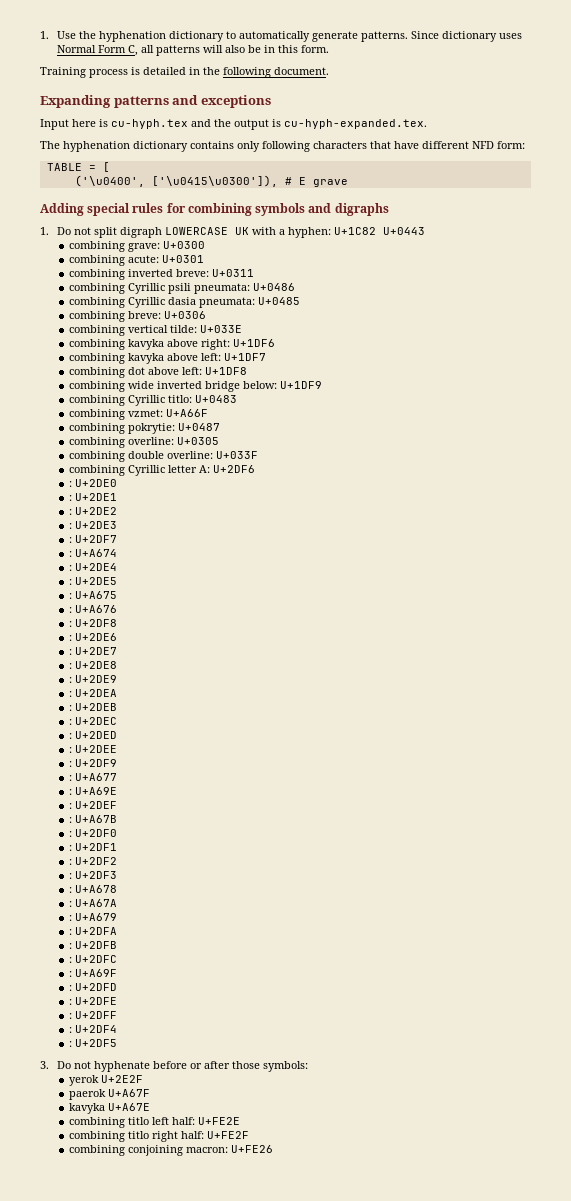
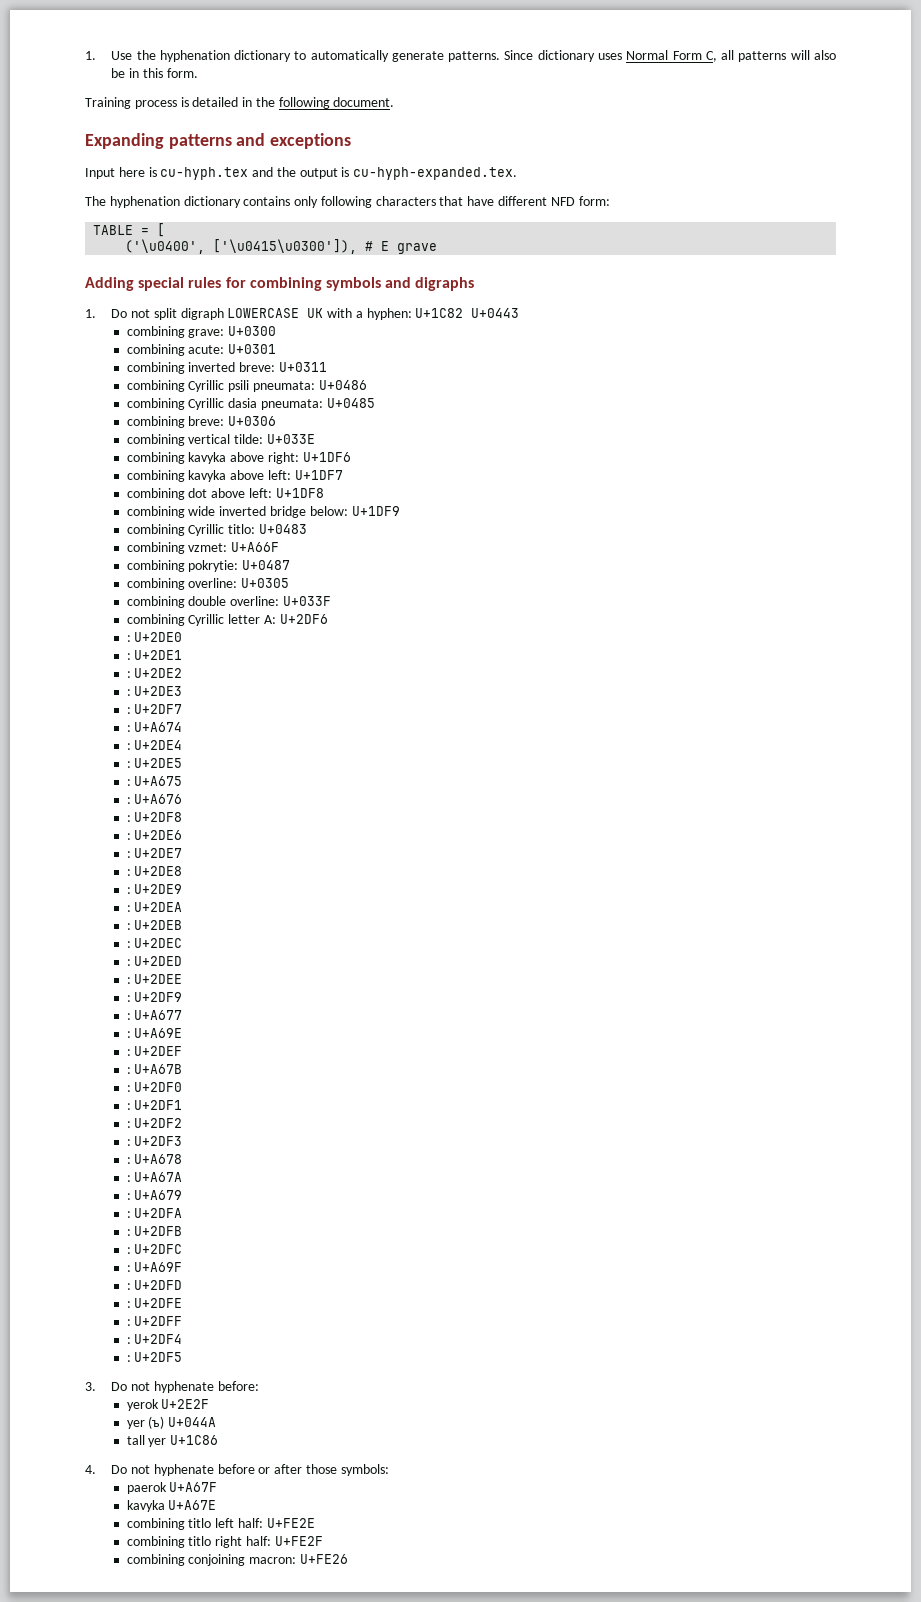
- 3. Do not hyphenate before or after those symbols:
+ 3. Do not hyphenate before:
+ yerok U+2E2F
+ yer (ъ) U+044A
+ tall yer U+1C86
+ 4. Do not hyphenate before or after those symbols:
- yerok U+2E2F

